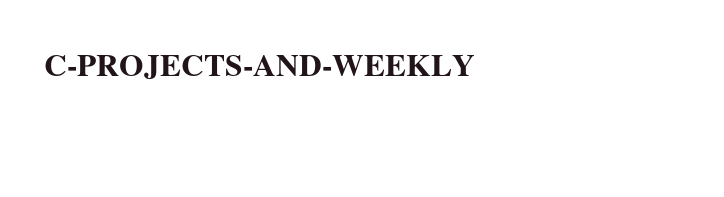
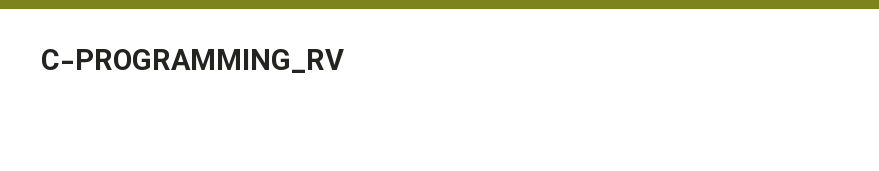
- C-PROJECTS-AND-WEEKLY
+ C-PROGRAMMING_RV

